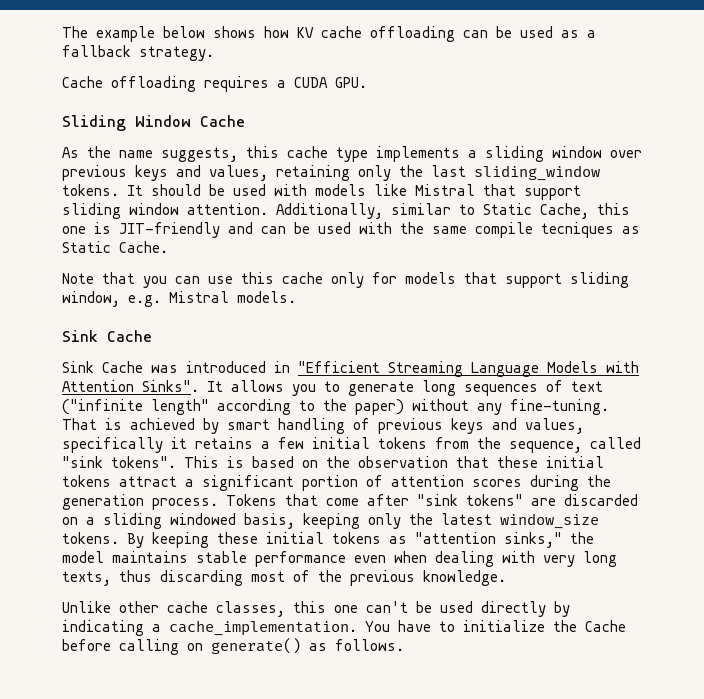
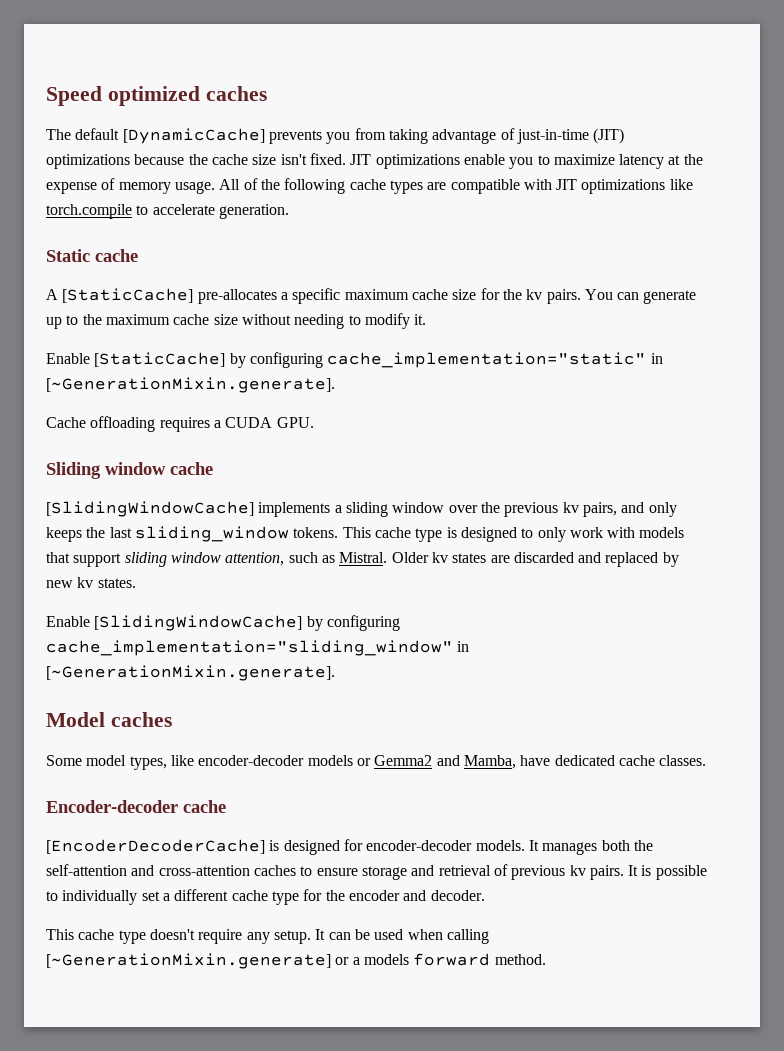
- The example below shows how KV cache offloading can be used as a fallback strategy.
+ Speed optimized caches
+ The default [DynamicCache] prevents you from taking advantage of just-in-time (JIT) optimizations because the cache size isn't fixed. JIT optimizations enable you to maximize latency at the expense of memory usage. All of the following cache types are compatible with JIT optimizations like torch.compile to accelerate generation.
+ Static cache
+ A [StaticCache] pre-allocates a specific maximum cache size for the kv pairs. You can generate up to the maximum cache size without needing to modify it.
+ Enable [StaticCache] by configuring cache_implementation="static" in [~GenerationMixin.generate].
- Sliding Window Cache
- As the name suggests, this cache type implements a sliding window over previous keys and values, retaining only the last sliding_window tokens. It should be used with models like Mistral that support sliding window attention. Additionally, similar to Static Cache, this one is JIT-friendly and can be used with the same compile tecniques as Static Cache.
- Note that you can use this cache only for models that support sliding window, e.g. Mistral models.
- Sink Cache
- Sink Cache was introduced in "Efficient Streaming Language Models with Attention Sinks". It allows you to generate long sequences of text ("infinite length" according to the paper) without any fine-tuning. That is achieved by smart handling of previous keys and values, specifically it retains a few initial tokens from the sequence, called "sink tokens". This is based on the observation that these initial tokens attract a significant portion of attention scores during the generation process. Tokens that come after "sink tokens" are discarded on a sliding windowed basis, keeping only the latest window_size tokens. By keeping these initial tokens as "attention sinks," the model maintains stable performance even when dealing with very long texts, thus discarding most of the previous knowledge.
- Unlike other cache classes, this one can't be used directly by indicating a cache_implementation. You have to initialize the Cache before calling on generate() as follows.
+ Sliding window cache
+ [SlidingWindowCache] implements a sliding window over the previous kv pairs, and only keeps the last sliding_window tokens. This cache type is designed to only work with models that support sliding window attention, such as Mistral. Older kv states are discarded and replaced by new kv states.
+ Enable [SlidingWindowCache] by configuring cache_implementation="sliding_window" in [~GenerationMixin.generate].
+ Model caches
+ Some model types, like encoder-decoder models or Gemma2 and Mamba, have dedicated cache classes.
+ Encoder-decoder cache
+ [EncoderDecoderCache] is designed for encoder-decoder models. It manages both the self-attention and cross-attention caches to ensure storage and retrieval of previous kv pairs. It is possible to individually set a different cache type for the encoder and decoder.
+ This cache type doesn't require any setup. It can be used when calling [~GenerationMixin.generate] or a models forward method.

